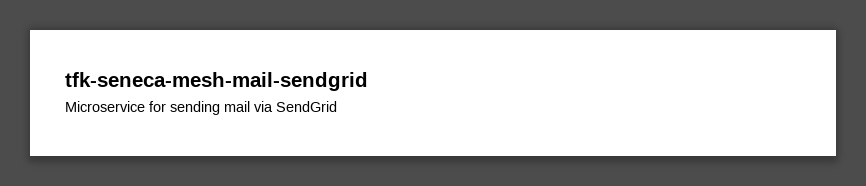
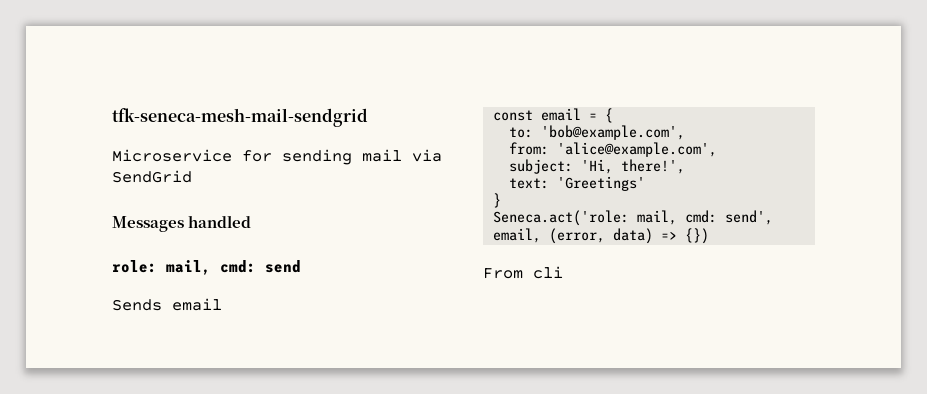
+ Messages handled
+ role: mail, cmd: send
+ Sends email
+ const email = {
+ to: 'bob@example.com',
+ from: 'alice@example.com',
+ subject: 'Hi, there!',
+ text: 'Greetings'
+ }
+ Seneca.act('role: mail, cmd: send', email, (error, data) => {})
+ From cli

